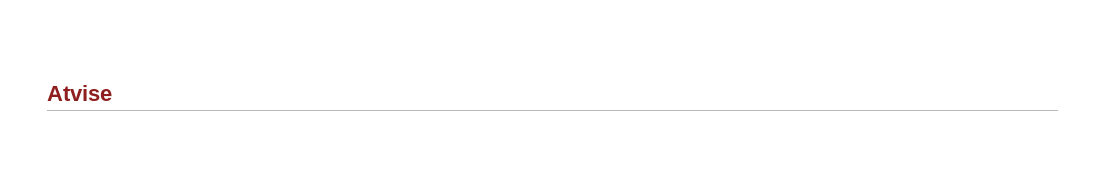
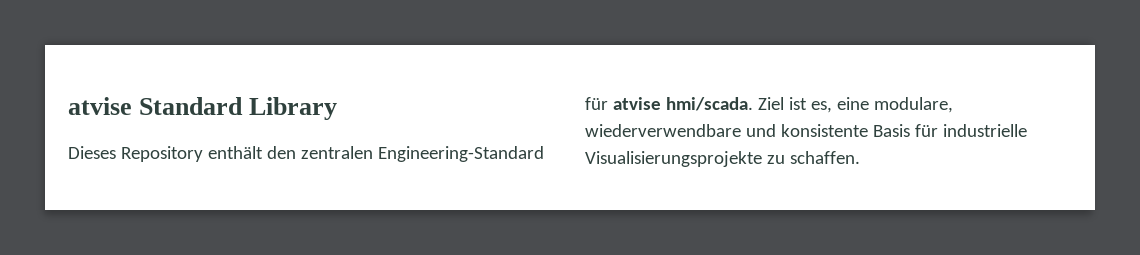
- Atvise
+ atvise Standard Library
+ Dieses Repository enthält den zentralen Engineering-Standard für atvise hmi/scada. Ziel ist es, eine modulare, wiederverwendbare und konsistente Basis für industrielle Visualisierungsprojekte zu schaffen.

